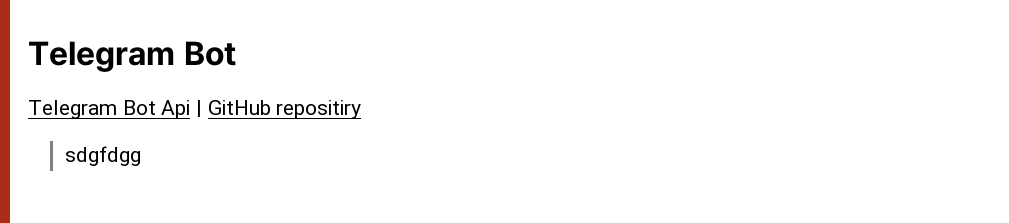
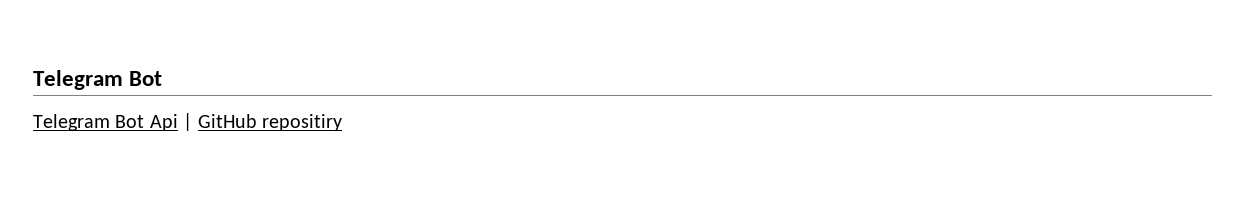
- sdgfdgg

